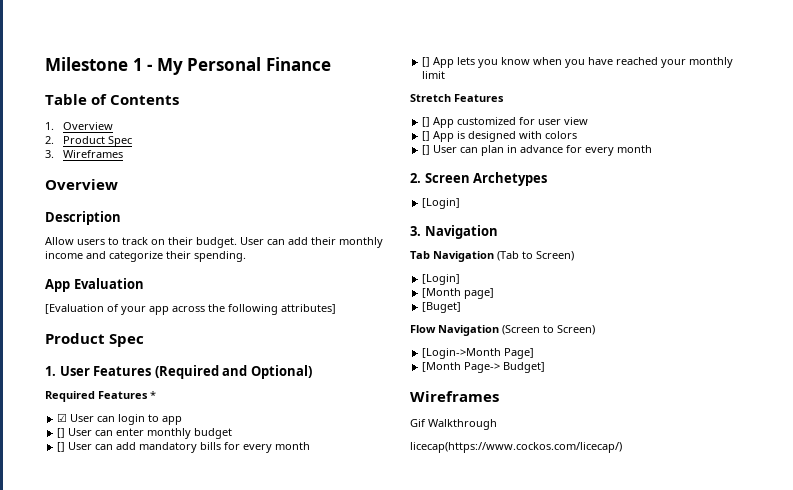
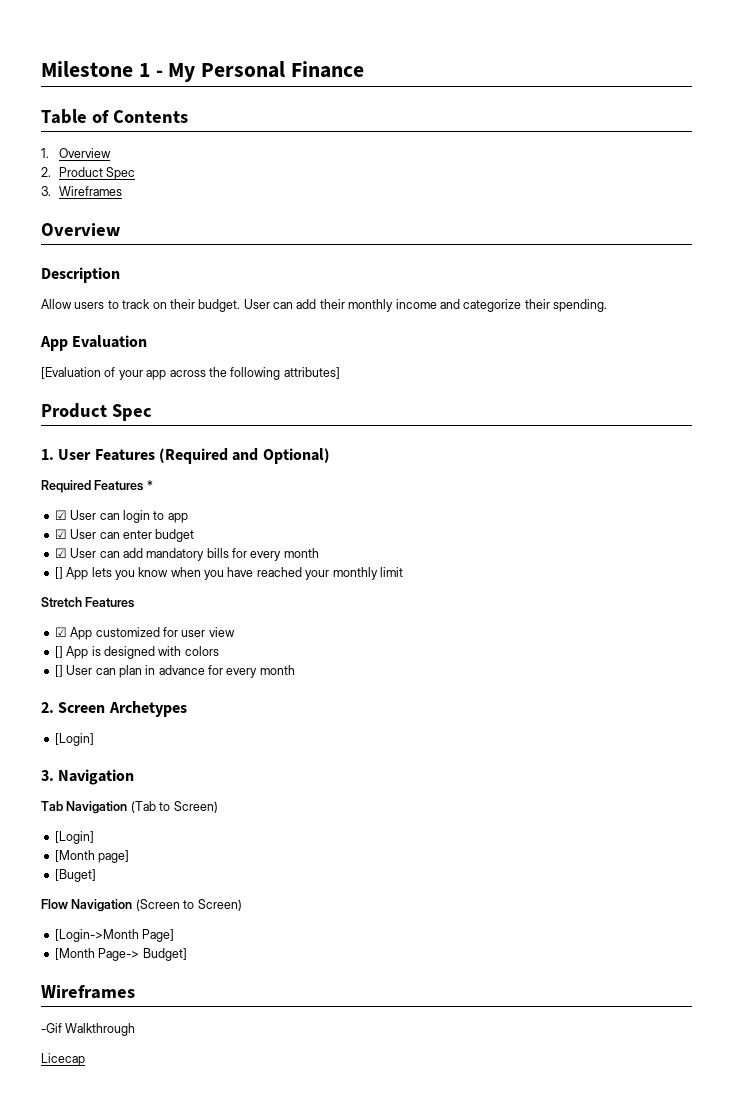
- [] User can enter monthly budget
+ ☑ User can enter budget
- [] User can add mandatory bills for every month
+ ☑ User can add mandatory bills for every month
- [] App customized for user view
+ ☑ App customized for user view
- Gif Walkthrough
+ -Gif Walkthrough
- licecap(https://www.cockos.com/licecap/)
+ Licecap

